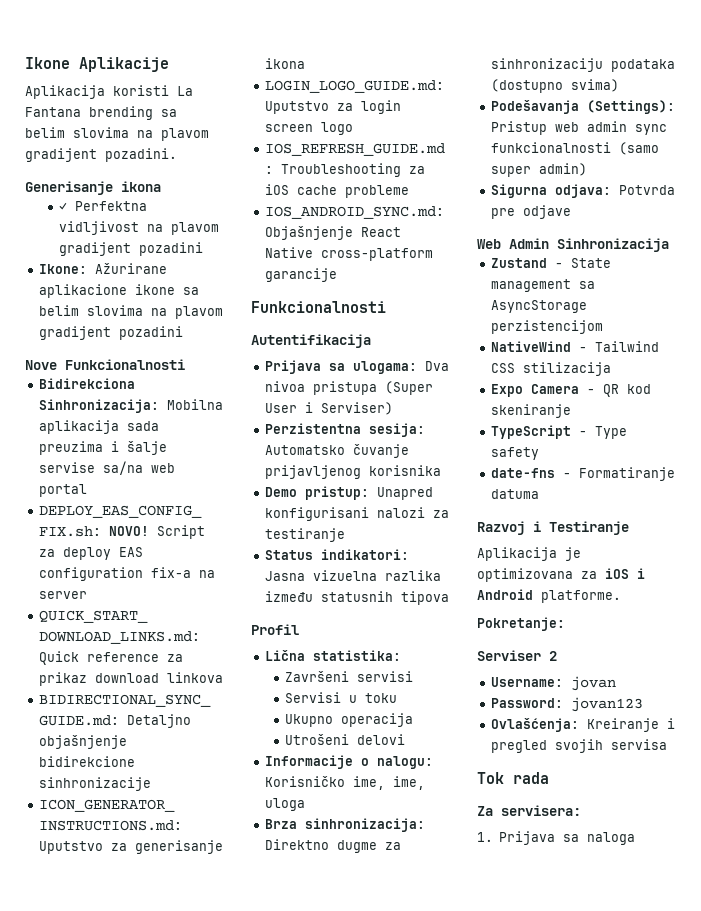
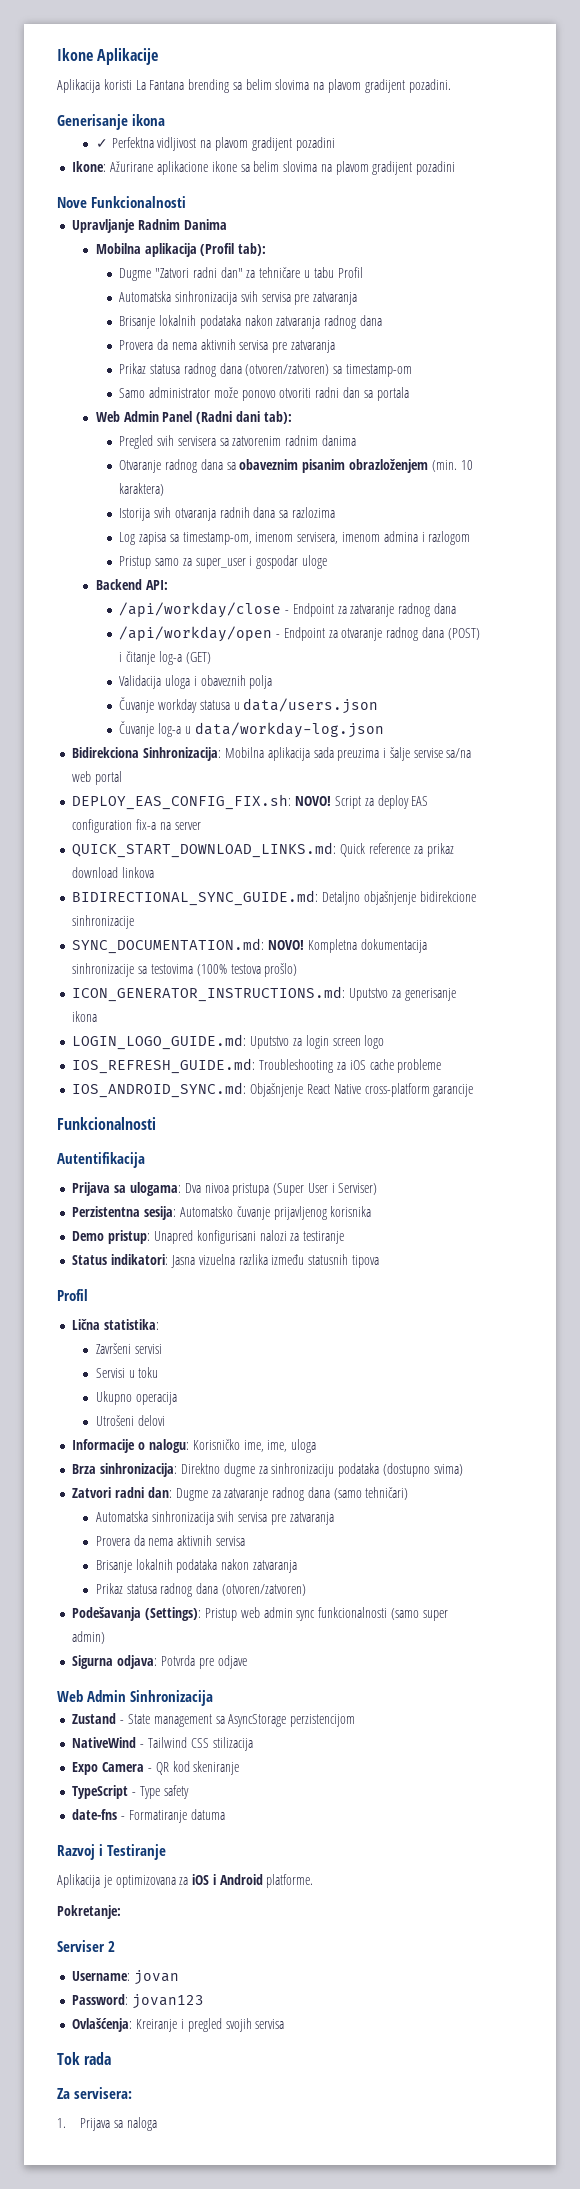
+ Upravljanje Radnim Danima
+ Mobilna aplikacija (Profil tab):
+ Dugme "Zatvori radni dan" za tehničare u tabu Profil
+ Automatska sinhronizacija svih servisa pre zatvaranja
+ Brisanje lokalnih podataka nakon zatvaranja radnog dana
+ Provera da nema aktivnih servisa pre zatvaranja
+ Prikaz statusa radnog dana (otvoren/zatvoren) sa timestamp-om
+ Samo administrator može ponovo otvoriti radni dan sa portala
+ Web Admin Panel (Radni dani tab):
+ Pregled svih servisera sa zatvorenim radnim danima
+ Otvaranje radnog dana sa obaveznim pisanim obrazloženjem (min. 10 karaktera)
+ Istorija svih otvaranja radnih dana sa razlozima
+ Log zapisa sa timestamp-om, imenom servisera, imenom admina i razlogom
+ Pristup samo za super_user i gospodar uloge
+ Backend API:
+ /api/workday/close - Endpoint za zatvaranje radnog dana
+ /api/workday/open - Endpoint za otvaranje radnog dana (POST) i čitanje log-a (GET)
+ Validacija uloga i obaveznih polja
+ Čuvanje workday statusa u data/users.json
+ Čuvanje log-a u data/workday-log.json
+ SYNC_DOCUMENTATION.md: NOVO! Kompletna dokumentacija sinhronizacije sa testovima (100% testova prošlo)
+ Zatvori radni dan: Dugme za zatvaranje radnog dana (samo tehničari)
+ Automatska sinhronizacija svih servisa pre zatvaranja
+ Provera da nema aktivnih servisa
+ Brisanje lokalnih podataka nakon zatvaranja
+ Prikaz statusa radnog dana (otvoren/zatvoren)

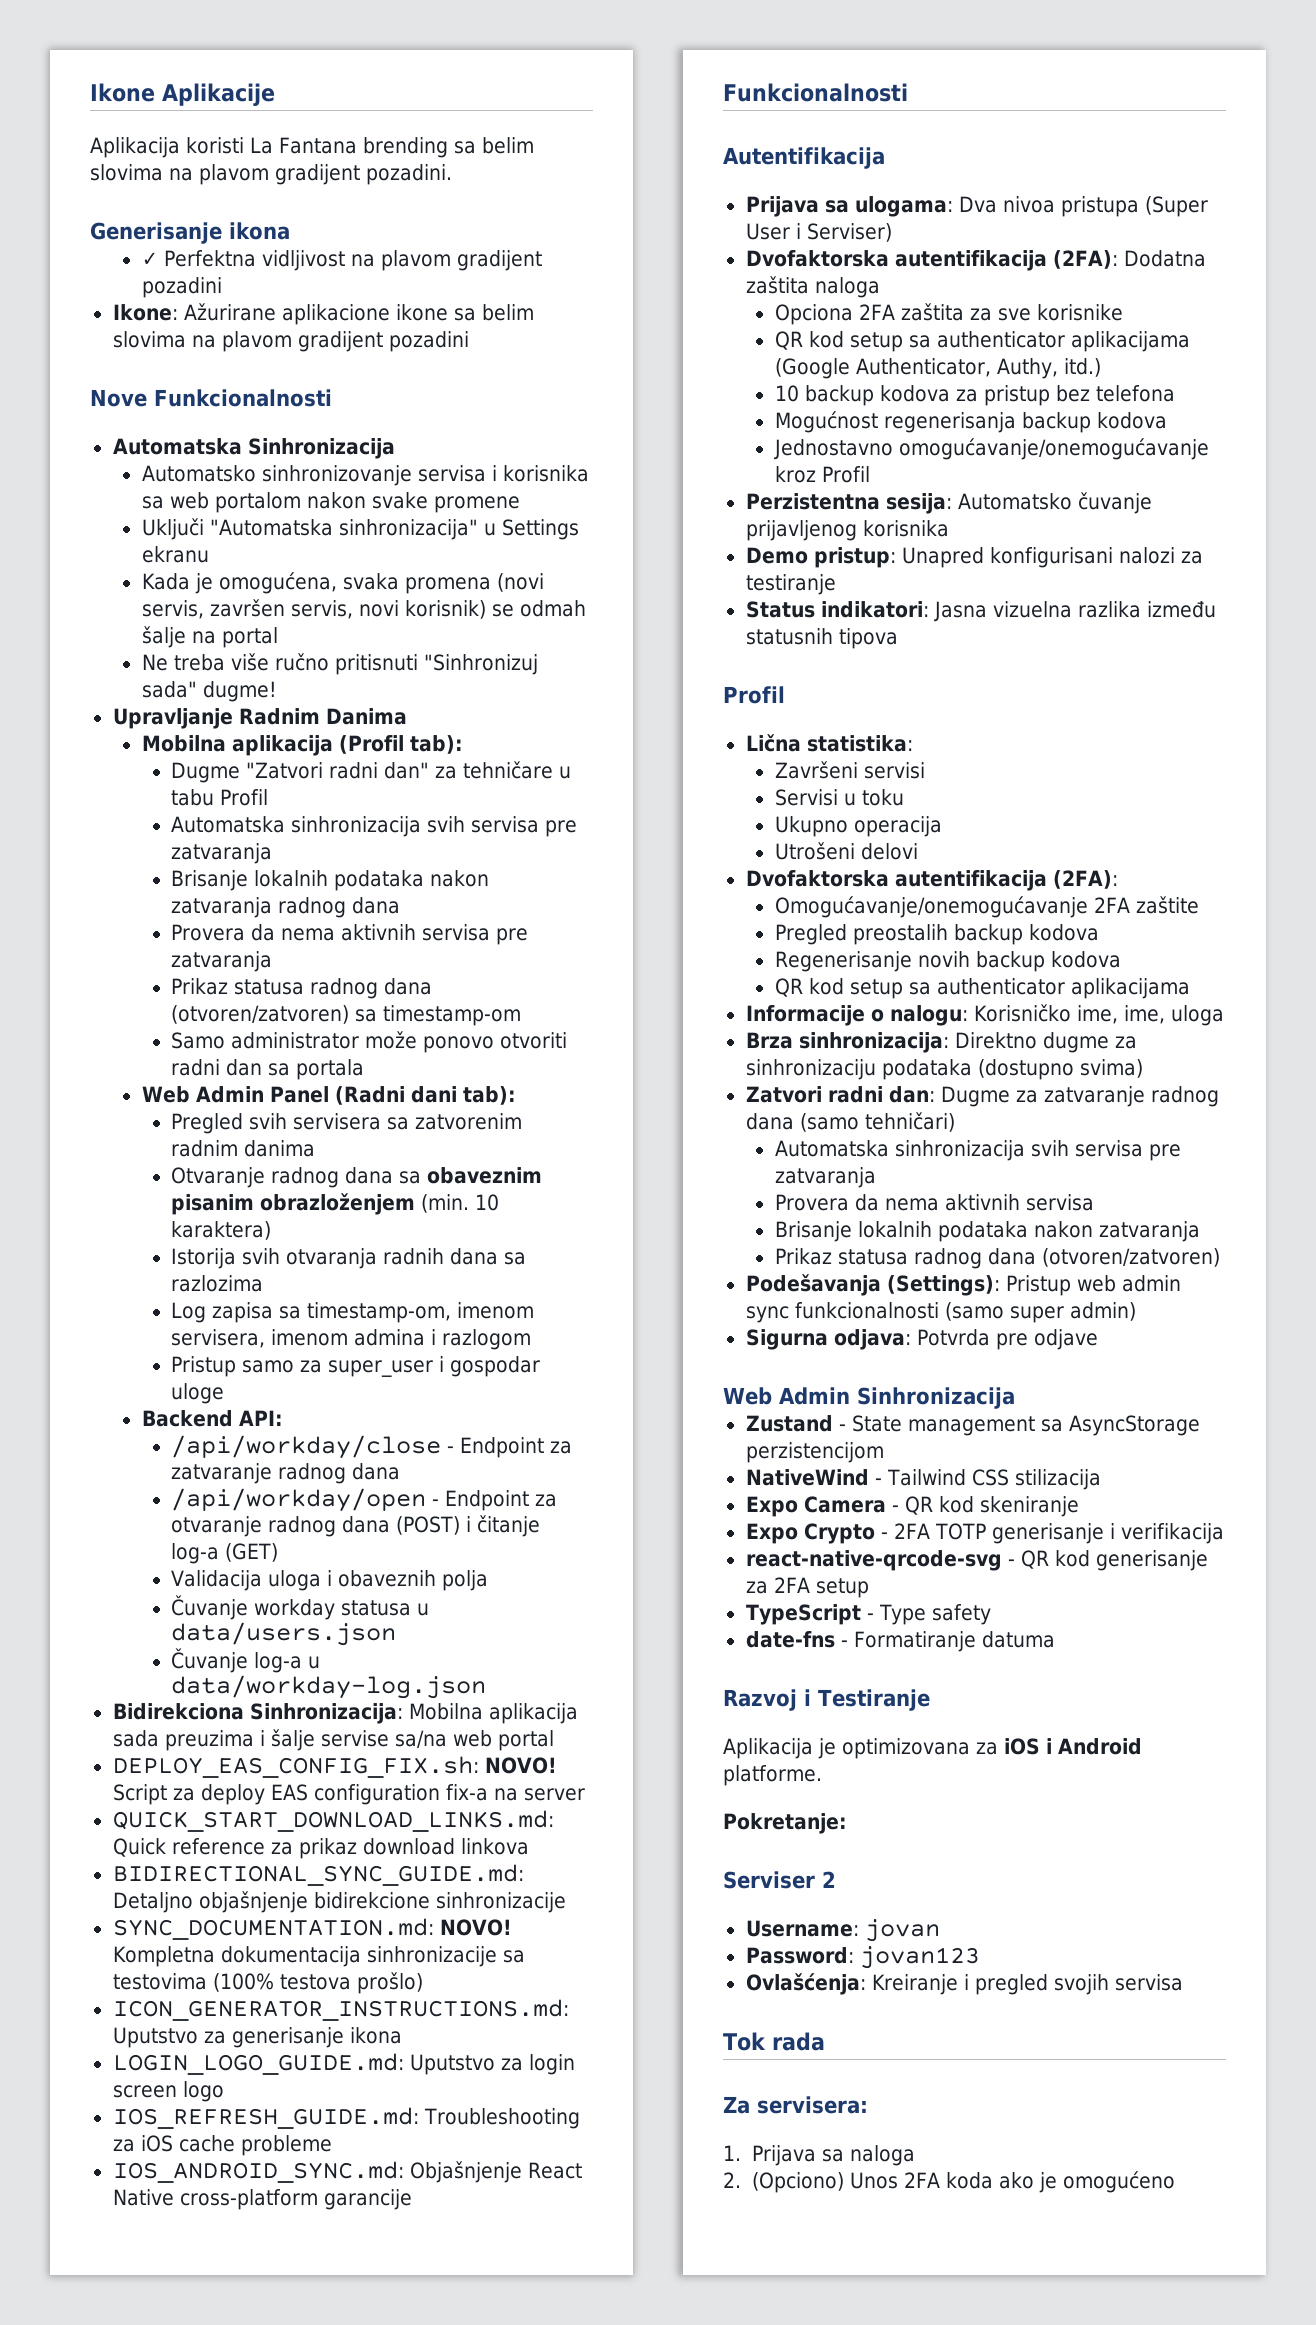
+ Automatska Sinhronizacija
+ Automatsko sinhronizovanje servisa i korisnika sa web portalom nakon svake promene
+ Uključi "Automatska sinhronizacija" u Settings ekranu
+ Kada je omogućena, svaka promena (novi servis, završen servis, novi korisnik) se odmah šalje na portal
+ Ne treba više ručno pritisnuti "Sinhronizuj sada" dugme!
+ Dvofaktorska autentifikacija (2FA): Dodatna zaštita naloga
+ Opciona 2FA zaštita za sve korisnike
+ QR kod setup sa authenticator aplikacijama (Google Authenticator, Authy, itd.)
+ 10 backup kodova za pristup bez telefona
+ Mogućnost regenerisanja backup kodova
+ Jednostavno omogućavanje/onemogućavanje kroz Profil
  Utrošeni delovi
+ Dvofaktorska autentifikacija (2FA):
+ Omogućavanje/onemogućavanje 2FA zaštite
+ Pregled preostalih backup kodova
+ Regenerisanje novih backup kodova
+ QR kod setup sa authenticator aplikacijama
+ Expo Crypto - 2FA TOTP generisanje i verifikacija
+ react-native-qrcode-svg - QR kod generisanje za 2FA setup
+ 2. (Opciono) Unos 2FA koda ako je omogućeno

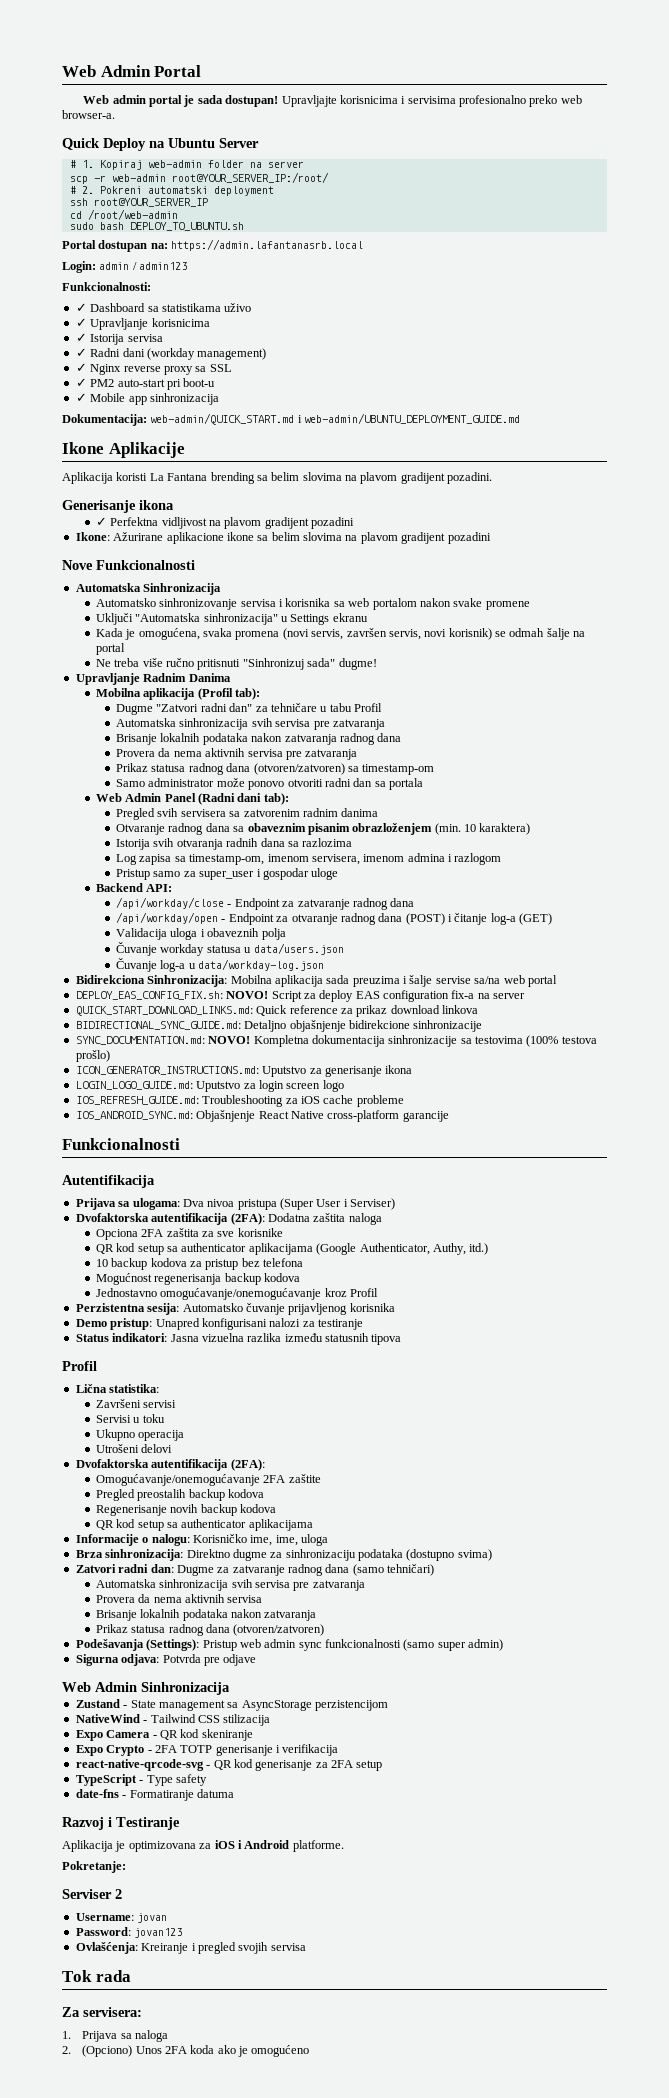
+ Web Admin Portal
+ Web admin portal je sada dostupan! Upravljajte korisnicima i servisima profesionalno preko web browser-a.
+ Quick Deploy na Ubuntu Server
+ # 1. Kopiraj web-admin folder na server
+ scp -r web-admin root@YOUR_SERVER_IP:/root/
+ # 2. Pokreni automatski deployment
+ ssh root@YOUR_SERVER_IP
+ cd /root/web-admin
+ sudo bash DEPLOY_TO_UBUNTU.sh
+ Portal dostupan na: https://admin.lafantanasrb.local
+ Login: admin / admin123
+ Funkcionalnosti:
+ ✓ Dashboard sa statistikama uživo
+ ✓ Upravljanje korisnicima
+ ✓ Istorija servisa
+ ✓ Radni dani (workday management)
+ ✓ Nginx reverse proxy sa SSL
+ ✓ PM2 auto-start pri boot-u
+ ✓ Mobile app sinhronizacija
+ Dokumentacija: web-admin/QUICK_START.md i web-admin/UBUNTU_DEPLOYMENT_GUIDE.md

